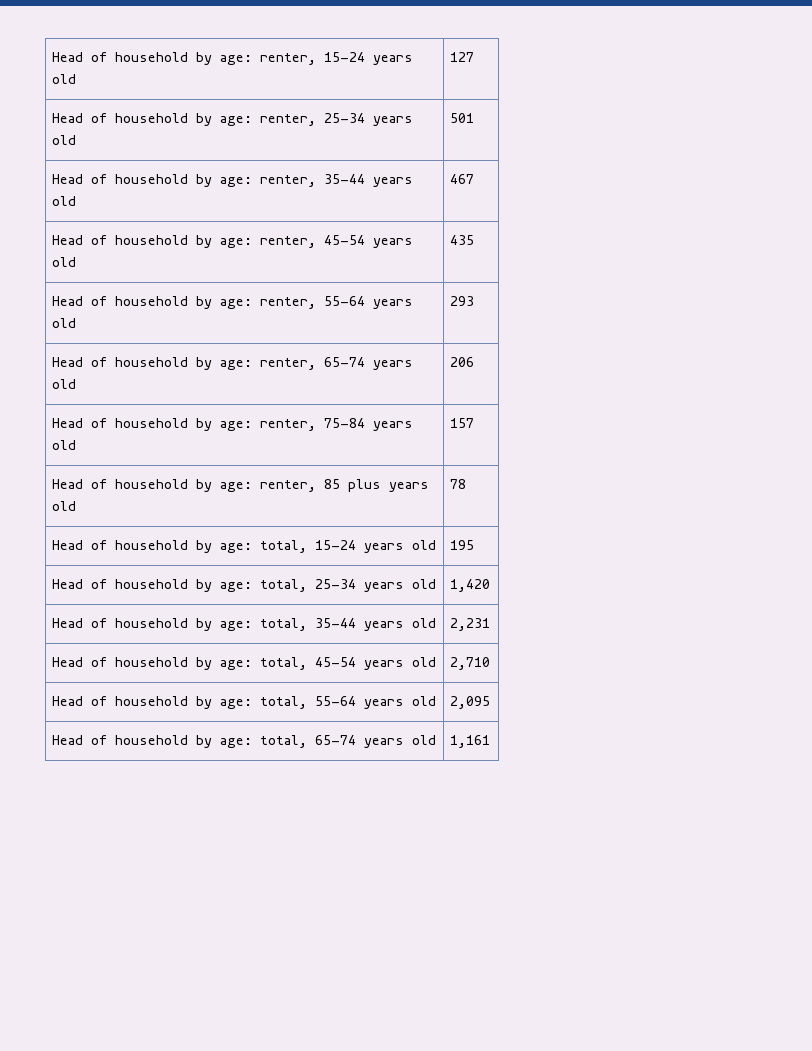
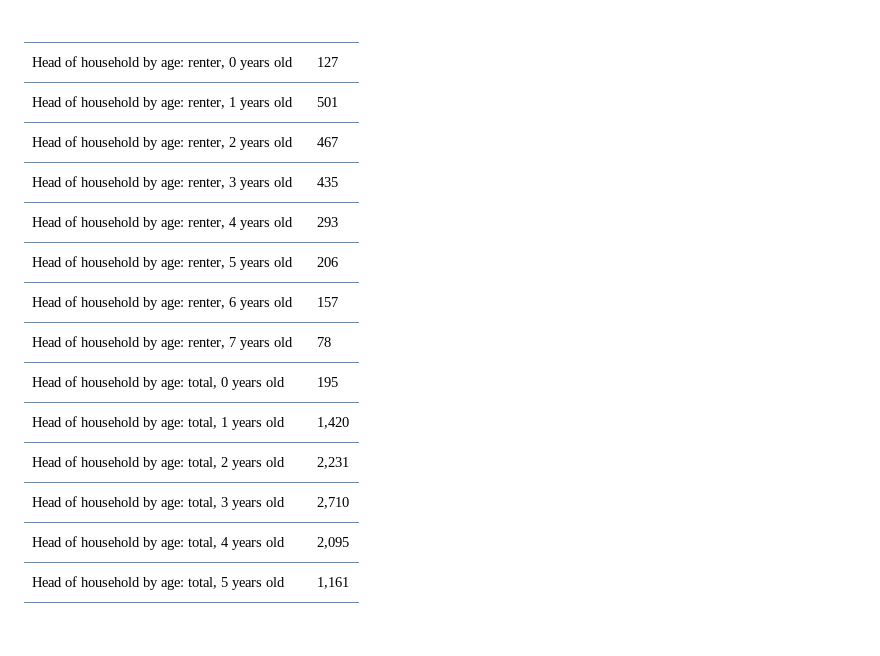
- Head of household by age: renter, 15-24 years old | 127
+ Head of household by age: renter, 0 years old | 127
- Head of household by age: renter, 25-34 years old | 501
+ Head of household by age: renter, 1 years old | 501
- Head of household by age: renter, 35-44 years old | 467
+ Head of household by age: renter, 2 years old | 467
- Head of household by age: renter, 45-54 years old | 435
+ Head of household by age: renter, 3 years old | 435
- Head of household by age: renter, 55-64 years old | 293
+ Head of household by age: renter, 4 years old | 293
- Head of household by age: renter, 65-74 years old | 206
+ Head of household by age: renter, 5 years old | 206
- Head of household by age: renter, 75-84 years old | 157
+ Head of household by age: renter, 6 years old | 157
- Head of household by age: renter, 85 plus years old | 78
+ Head of household by age: renter, 7 years old | 78
- Head of household by age: total, 15-24 years old | 195
+ Head of household by age: total, 0 years old | 195
- Head of household by age: total, 25-34 years old | 1,420
+ Head of household by age: total, 1 years old | 1,420
- Head of household by age: total, 35-44 years old | 2,231
+ Head of household by age: total, 2 years old | 2,231
- Head of household by age: total, 45-54 years old | 2,710
+ Head of household by age: total, 3 years old | 2,710
- Head of household by age: total, 55-64 years old | 2,095
+ Head of household by age: total, 4 years old | 2,095
- Head of household by age: total, 65-74 years old | 1,161
+ Head of household by age: total, 5 years old | 1,161

